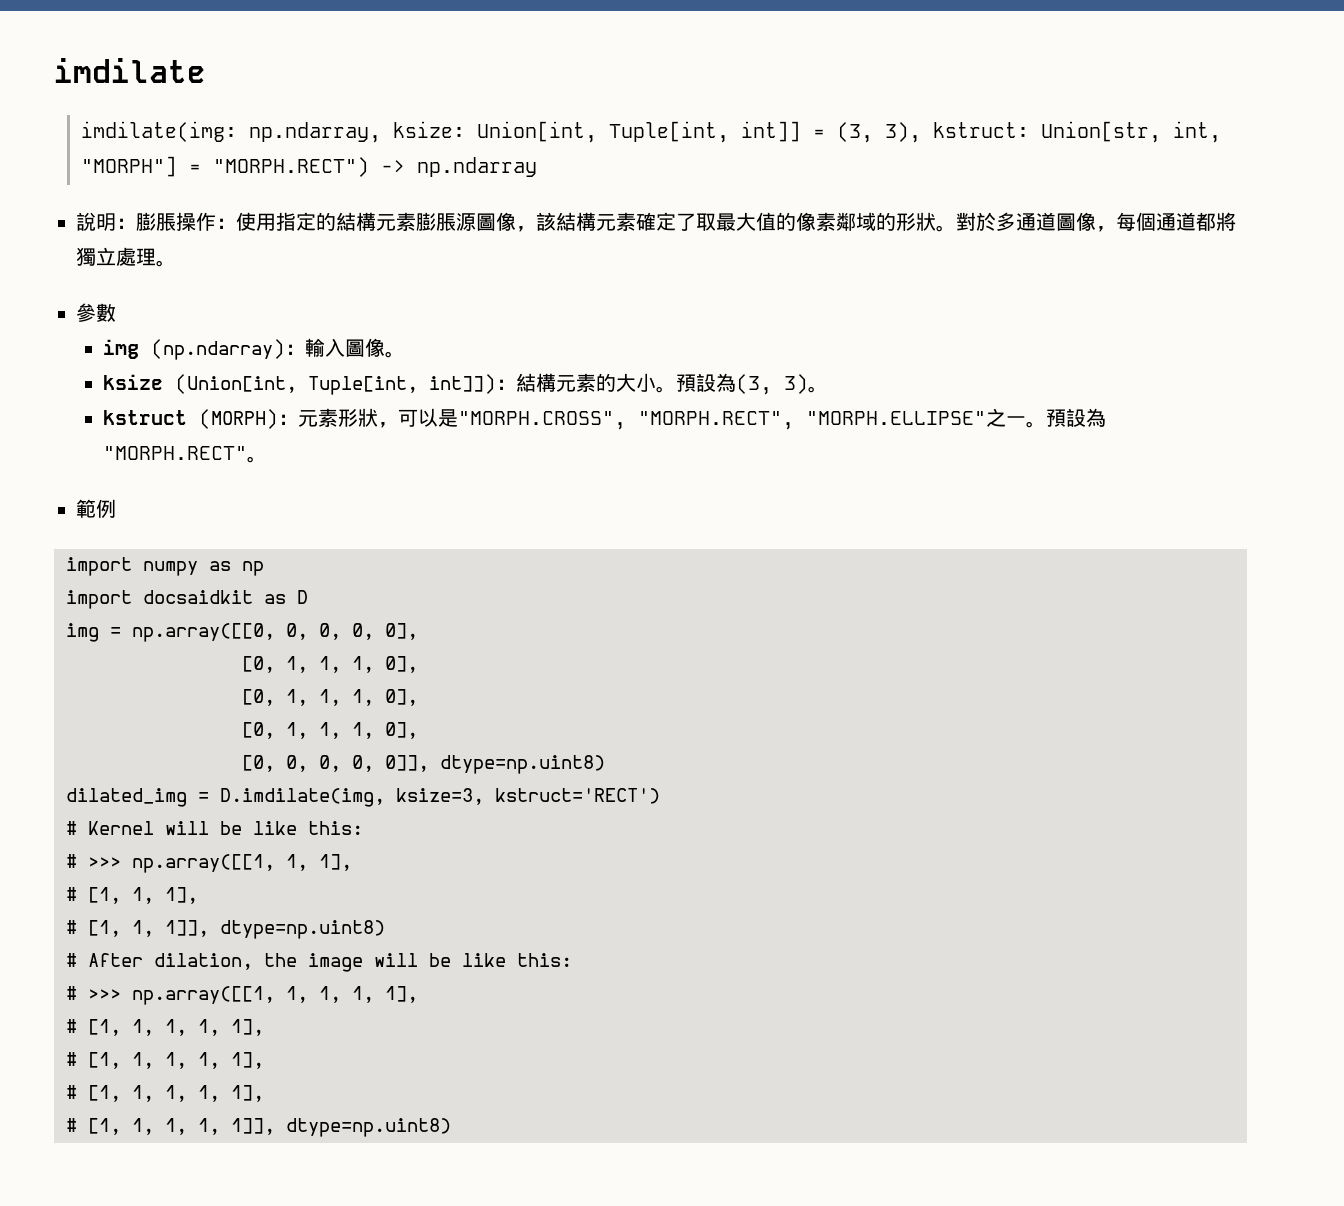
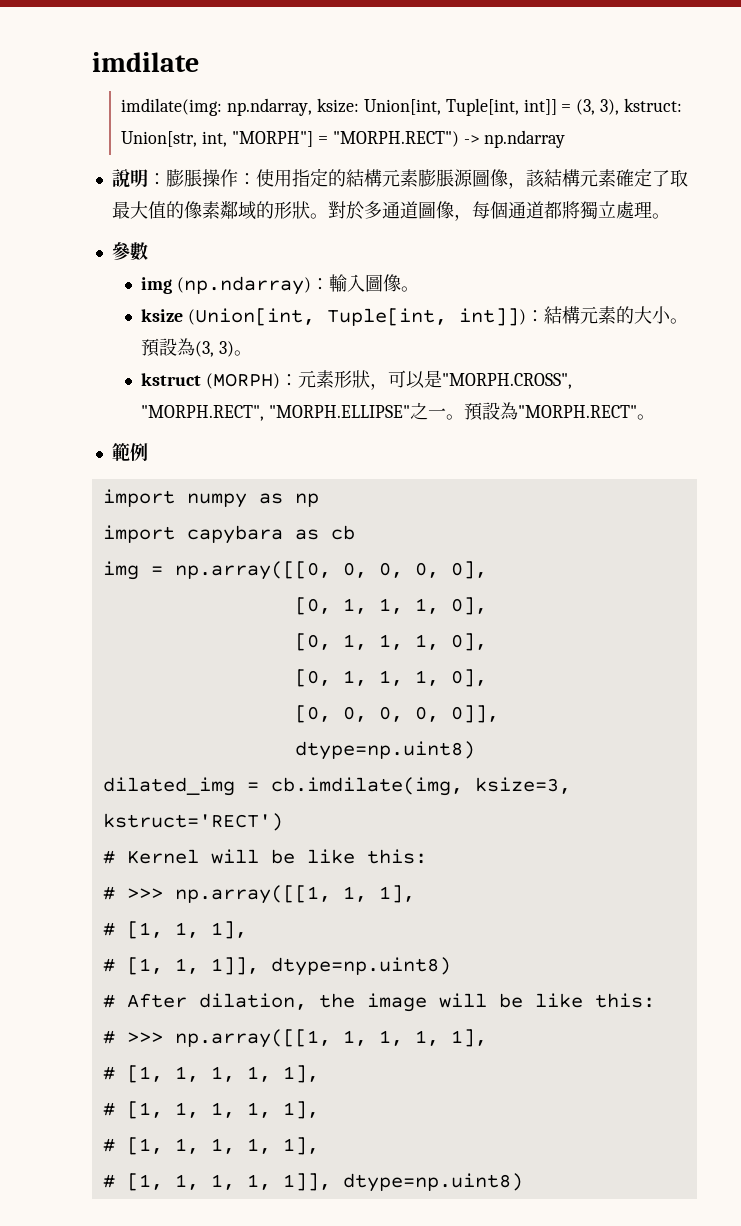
- import docsaidkit as D
+ import capybara as cb
- dilated_img = D.imdilate(img, ksize=3, kstruct='RECT')
+ dilated_img = cb.imdilate(img, ksize=3, kstruct='RECT')

